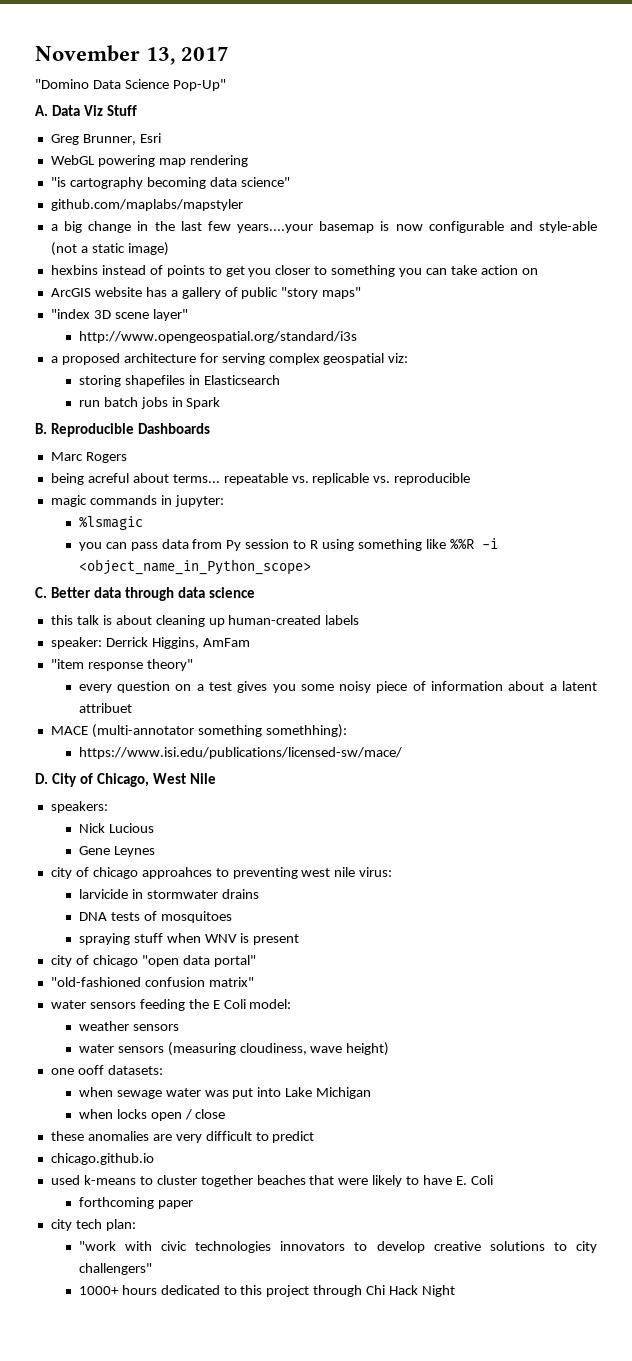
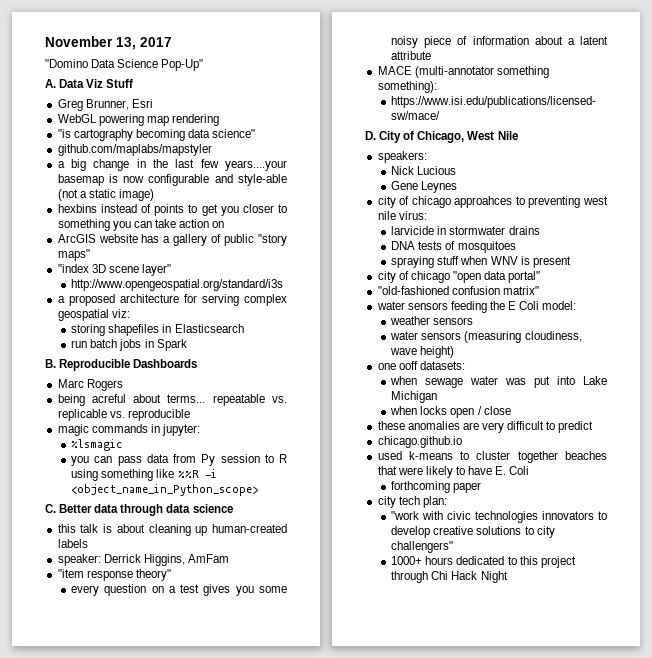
- every question on a test gives you some noisy piece of information about a latent attribuet
+ every question on a test gives you some noisy piece of information about a latent attribute
- MACE (multi-annotator something somethhing):
+ MACE (multi-annotator something something):

